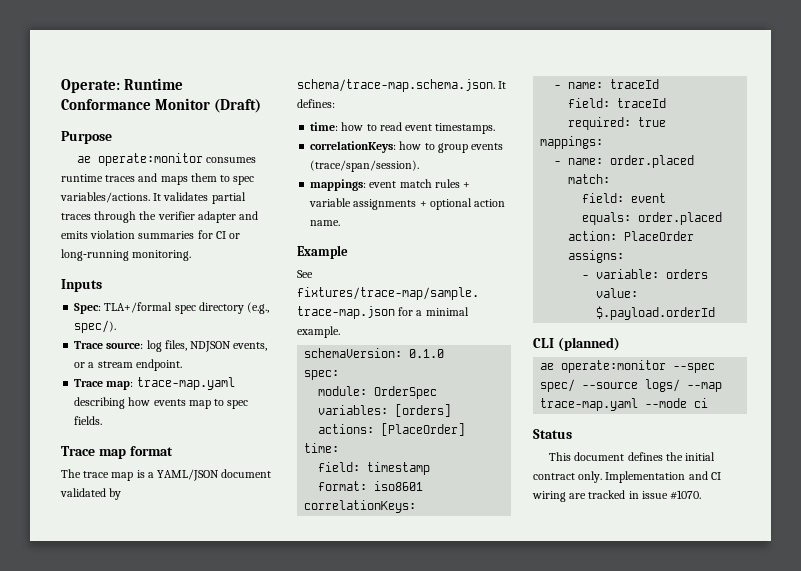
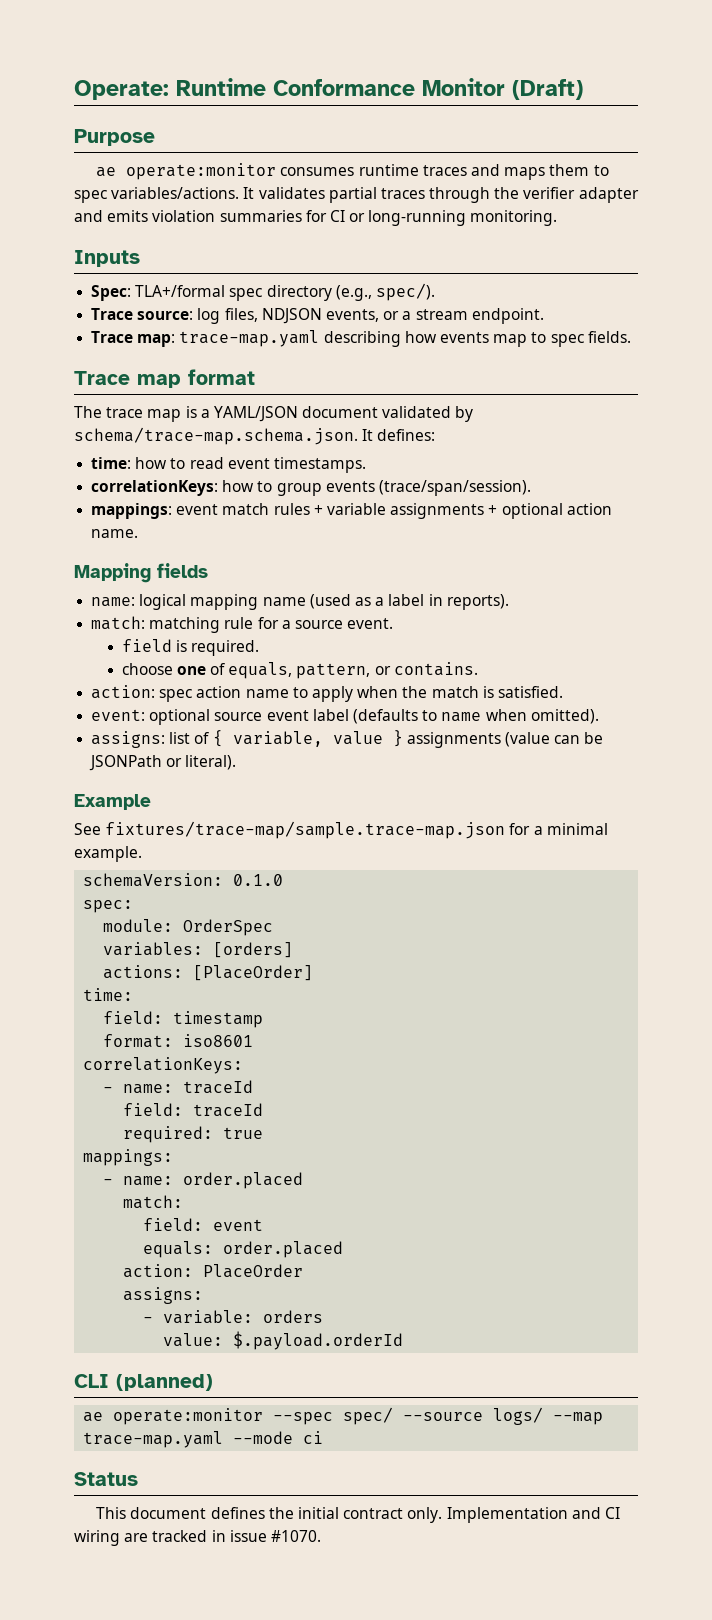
+ Mapping fields
+ name: logical mapping name (used as a label in reports).
+ match: matching rule for a source event.
+ field is required.
+ choose one of equals, pattern, or contains.
+ action: spec action name to apply when the match is satisfied.
+ event: optional source event label (defaults to name when omitted).
+ assigns: list of { variable, value } assignments (value can be JSONPath or literal).

